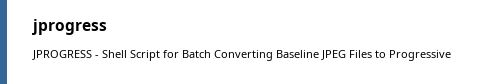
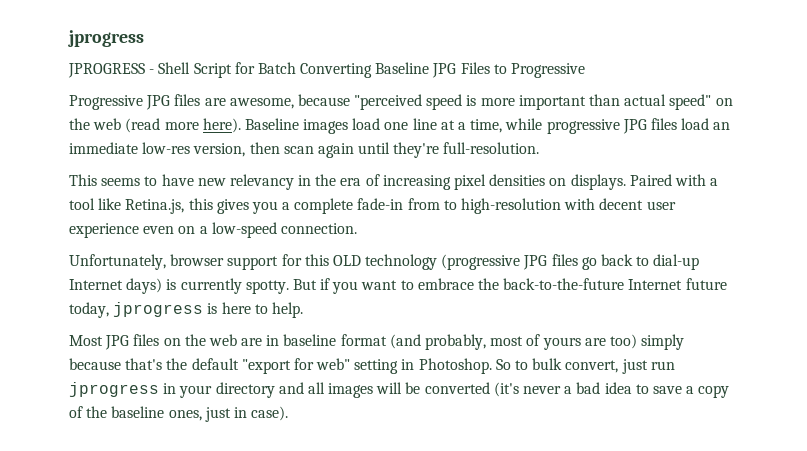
- JPROGRESS - Shell Script for Batch Converting Baseline JPEG Files to Progressive
+ JPROGRESS - Shell Script for Batch Converting Baseline JPG Files to Progressive
+ Progressive JPG files are awesome, because "perceived speed is more important than actual speed" on the web (read more here). Baseline images load one line at a time, while progressive JPG files load an immediate low-res version, then scan again until they're full-resolution.
+ This seems to have new relevancy in the era of increasing pixel densities on displays. Paired with a tool like Retina.js, this gives you a complete fade-in from to high-resolution with decent user experience even on a low-speed connection.
+ Unfortunately, browser support for this OLD technology (progressive JPG files go back to dial-up Internet days) is currently spotty. But if you want to embrace the back-to-the-future Internet future today, jprogress is here to help.
+ Most JPG files on the web are in baseline format (and probably, most of yours are too) simply because that's the default "export for web" setting in Photoshop. So to bulk convert, just run jprogress in your directory and all images will be converted (it's never a bad idea to save a copy of the baseline ones, just in case).

